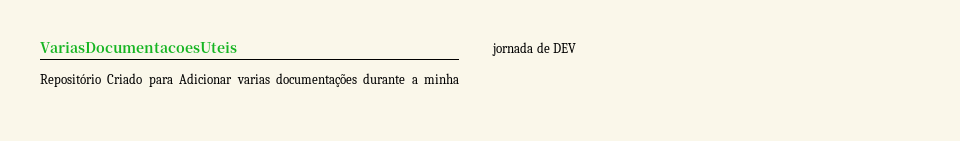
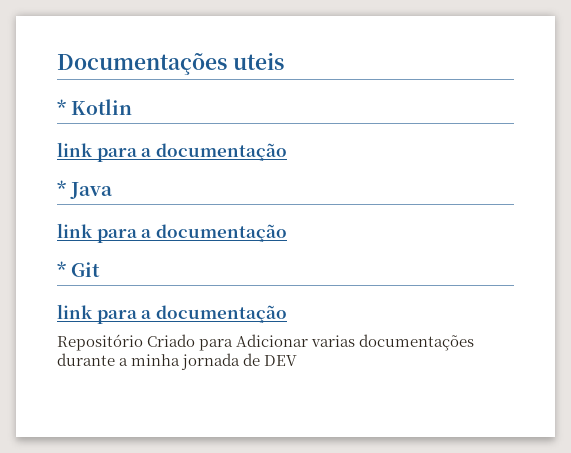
- VariasDocumentacoesUteis
+ Documentações uteis
+ * Kotlin
+ link para a documentação
+ * Java
+ link para a documentação
+ * Git
+ link para a documentação

